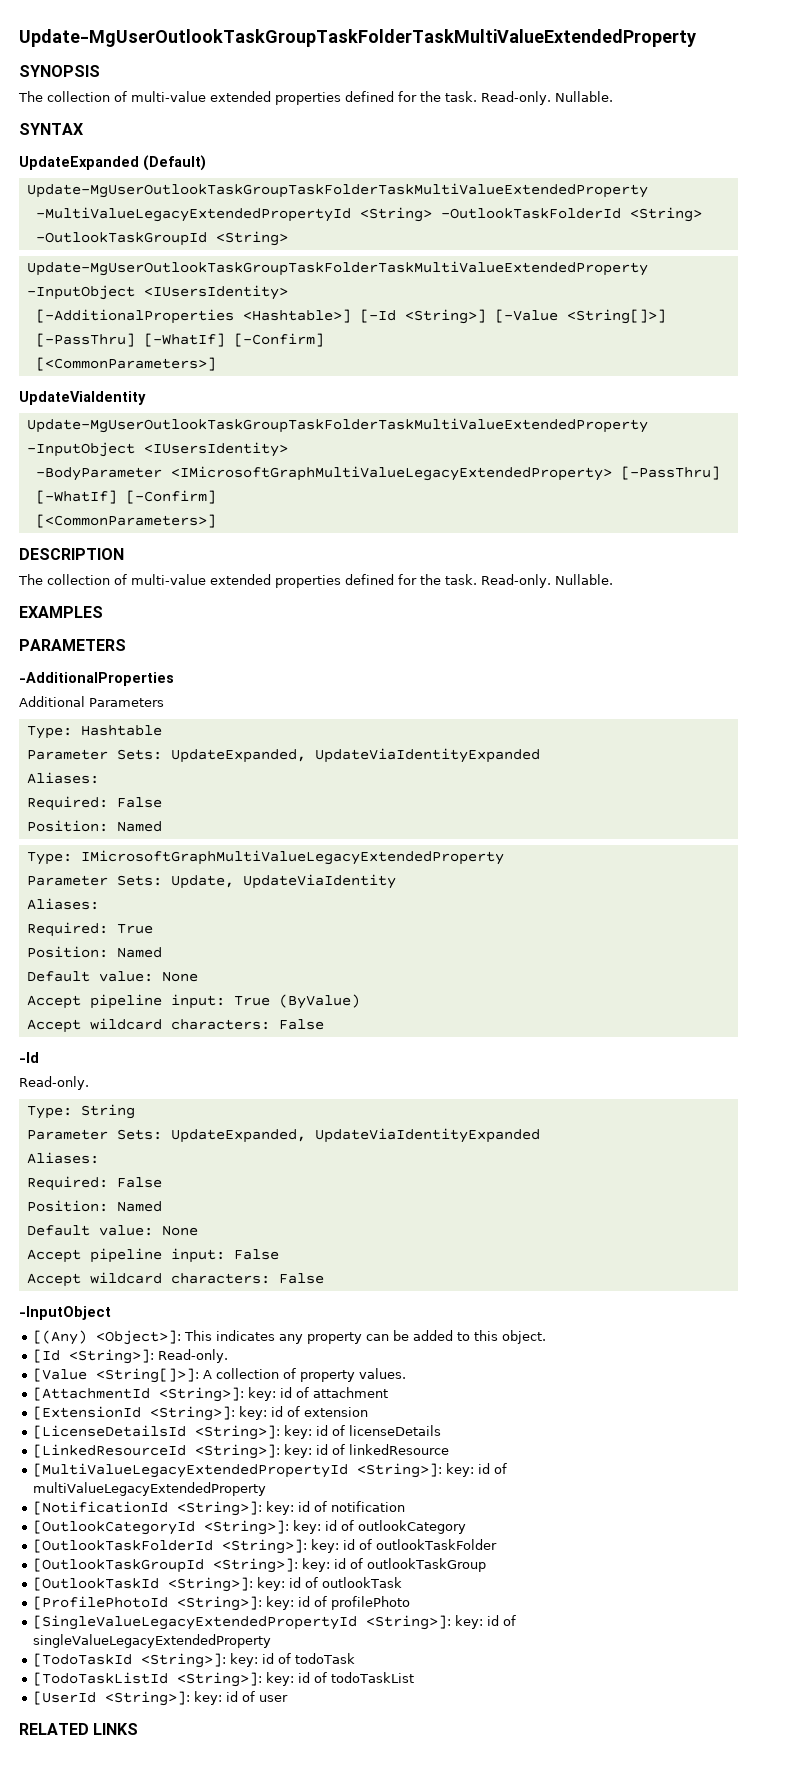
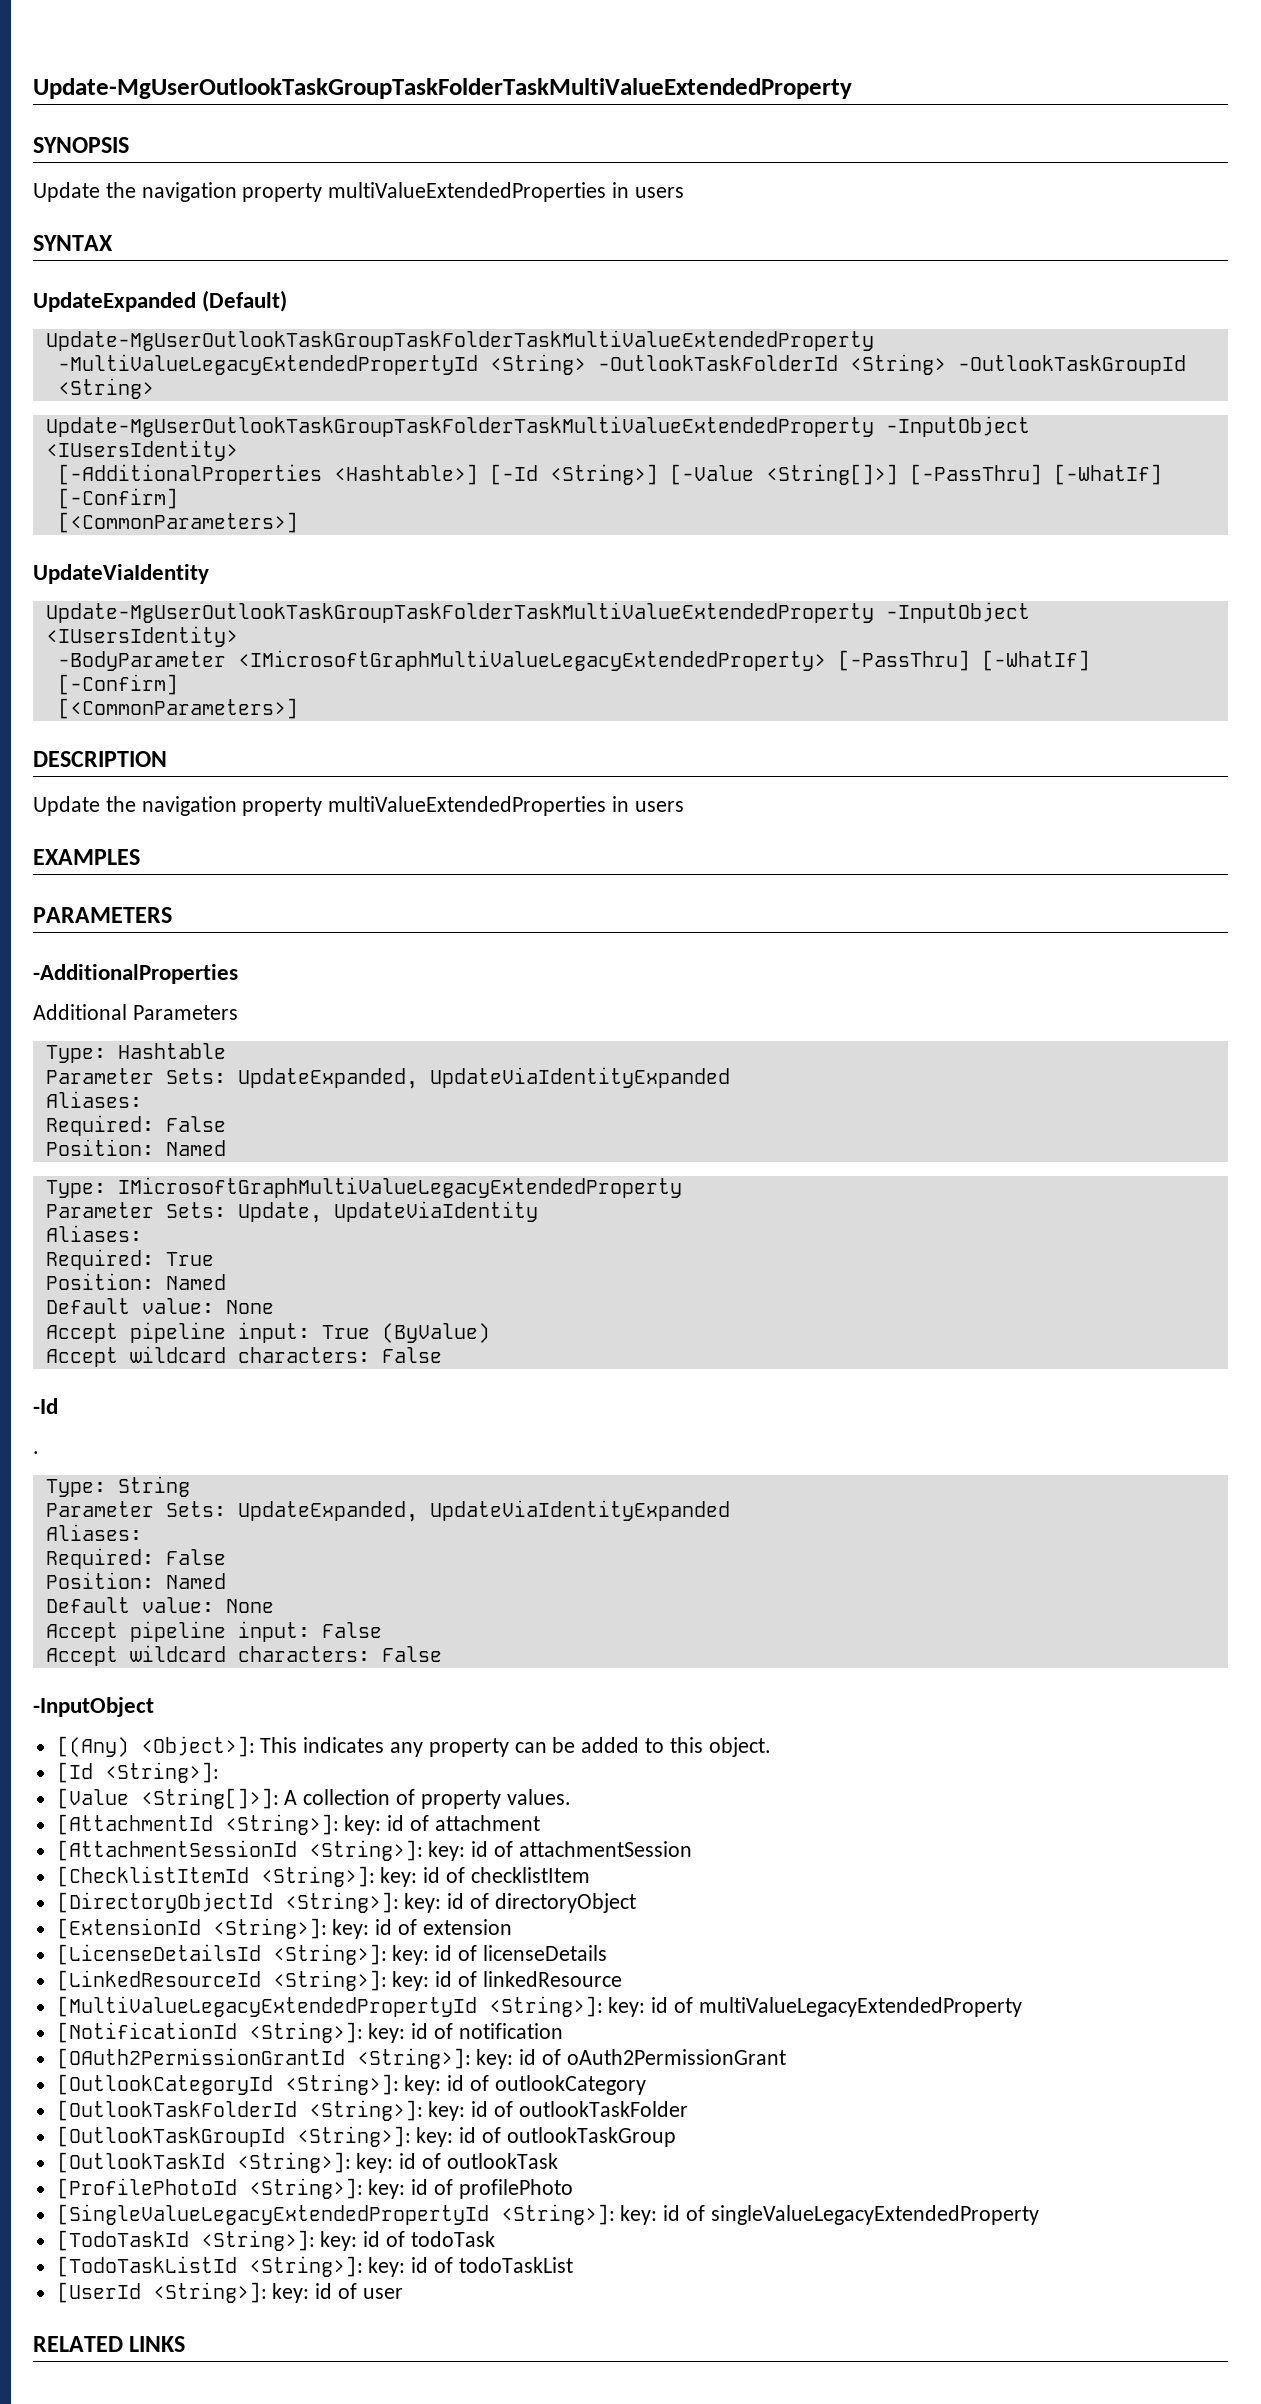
  SYNOPSIS
- The collection of multi-value extended properties defined for the task. Read-only. Nullable.
+ Update the navigation property multiValueExtendedProperties in users
  DESCRIPTION
- The collection of multi-value extended properties defined for the task. Read-only. Nullable.
+ Update the navigation property multiValueExtendedProperties in users
  -Id
- Read-only.
+ .
- [Id <String>]: Read-only.
+ [Id <String>]:
+ [AttachmentSessionId <String>]: key: id of attachmentSession
+ [ChecklistItemId <String>]: key: id of checklistItem
+ [DirectoryObjectId <String>]: key: id of directoryObject
+ [OAuth2PermissionGrantId <String>]: key: id of oAuth2PermissionGrant

